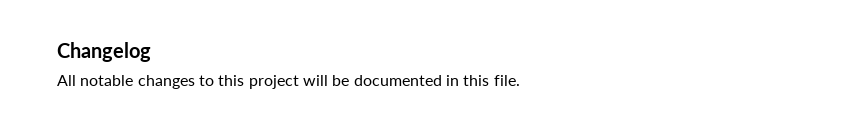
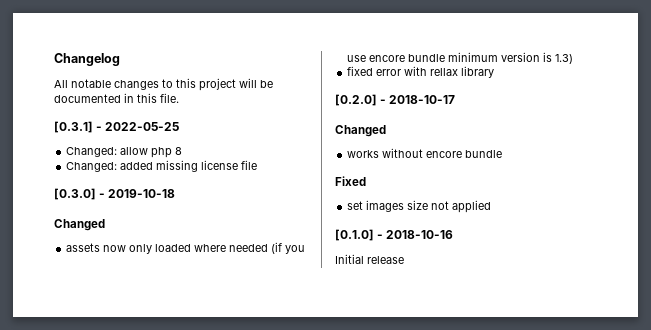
+ [0.3.1] - 2022-05-25
+ Changed: allow php 8
+ Changed: added missing license file
+ [0.3.0] - 2019-10-18
+ Changed
+ assets now only loaded where needed (if you use encore bundle minimum version is 1.3)
+ fixed error with rellax library
+ [0.2.0] - 2018-10-17
+ Changed
+ works without encore bundle
+ Fixed
+ set images size not applied
+ [0.1.0] - 2018-10-16
+ Initial release

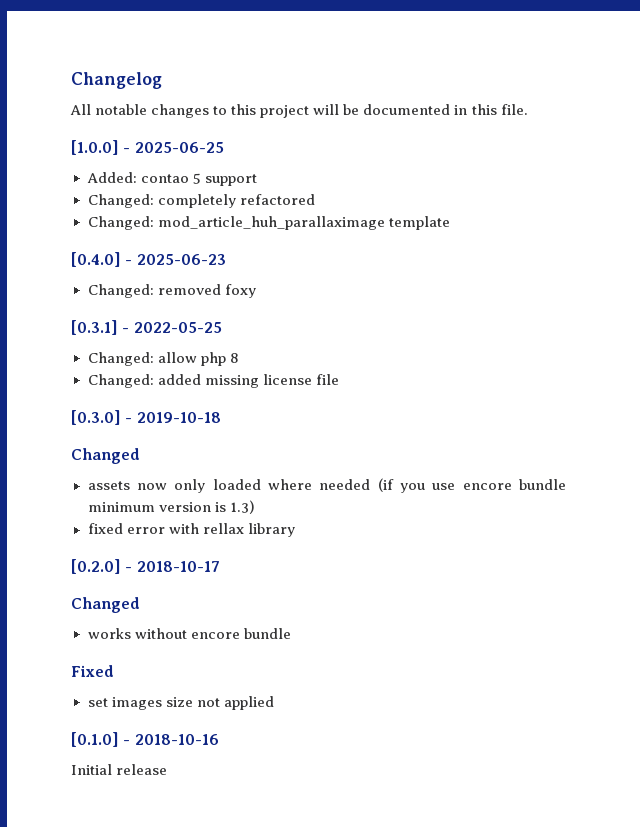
+ [1.0.0] - 2025-06-25
+ Added: contao 5 support
+ Changed: completely refactored
+ Changed: mod_article_huh_parallaximage template
+ [0.4.0] - 2025-06-23
+ Changed: removed foxy

